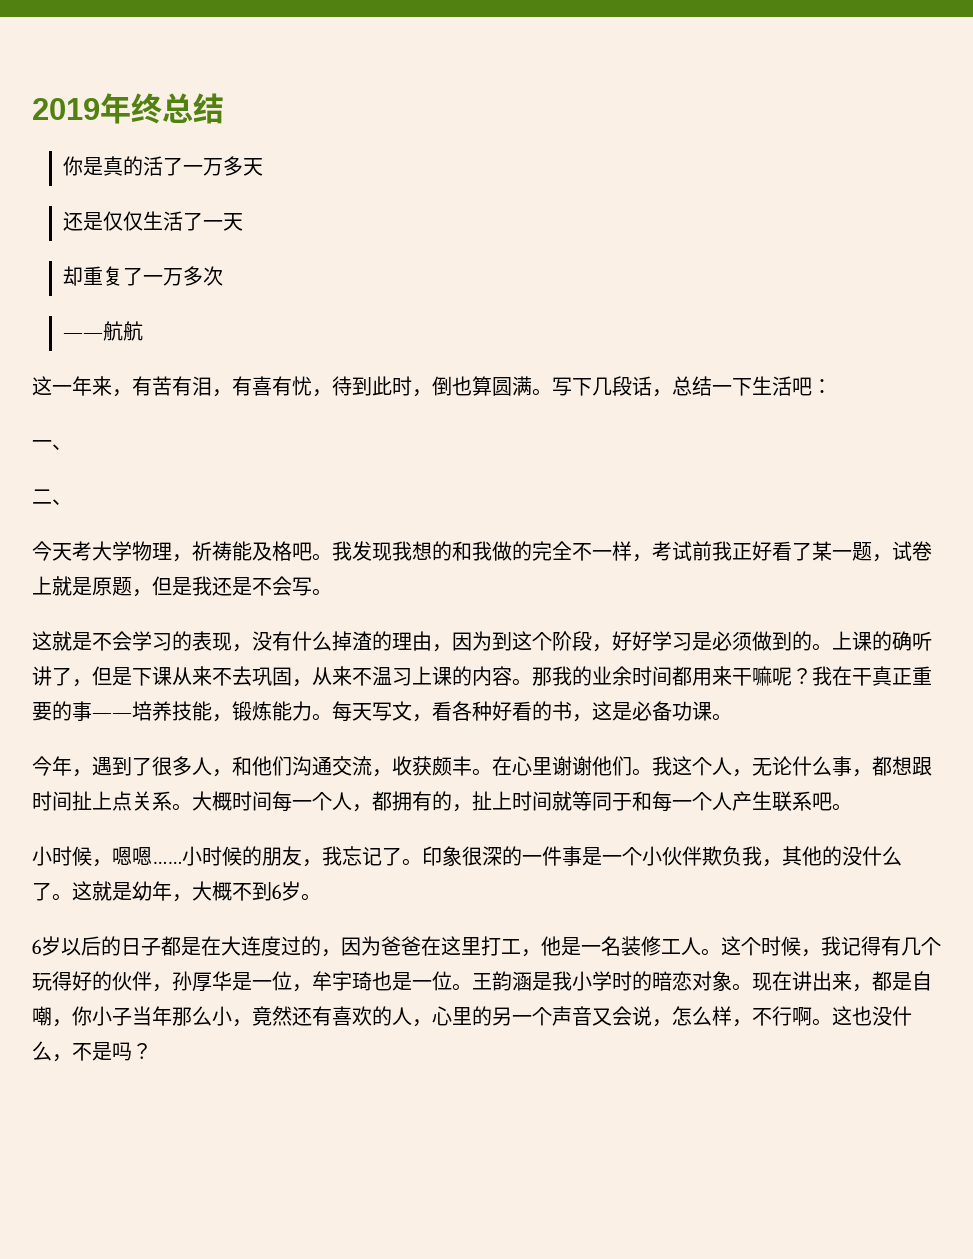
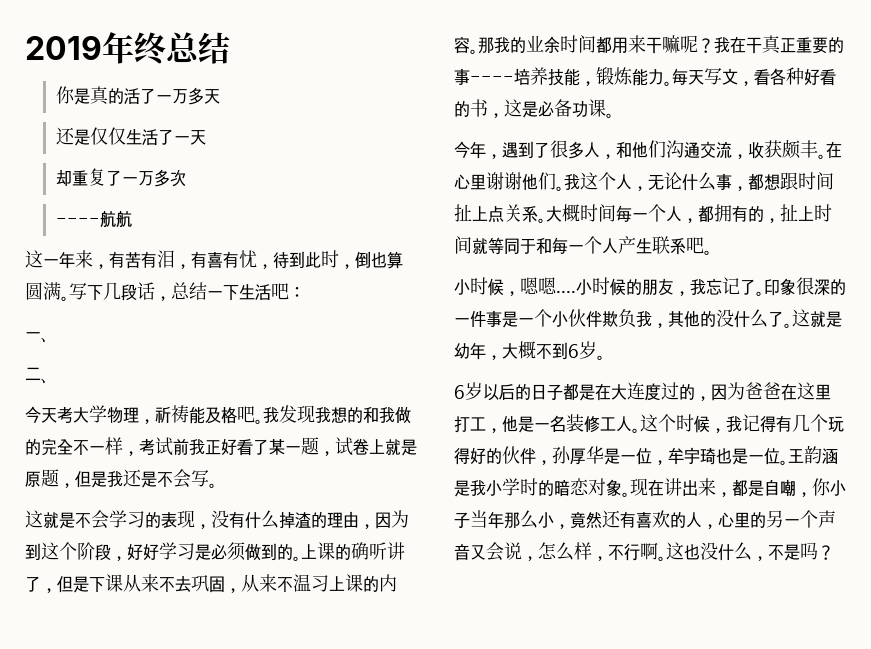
- ——航航
+ ----航航
- 我在干真正重要的事——培养技能，锻炼能力。
+ 我在干真正重要的事----培养技能，锻炼能力。
- 小时候，嗯嗯……
+ 小时候，嗯嗯....

